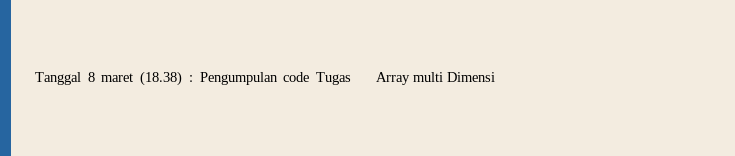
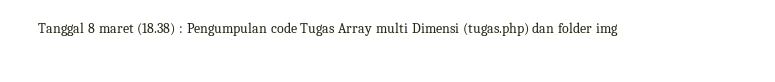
- Tanggal 8 maret (18.38) : Pengumpulan code Tugas Array multi Dimensi
+ Tanggal 8 maret (18.38) : Pengumpulan code Tugas Array multi Dimensi (tugas.php) dan folder img

